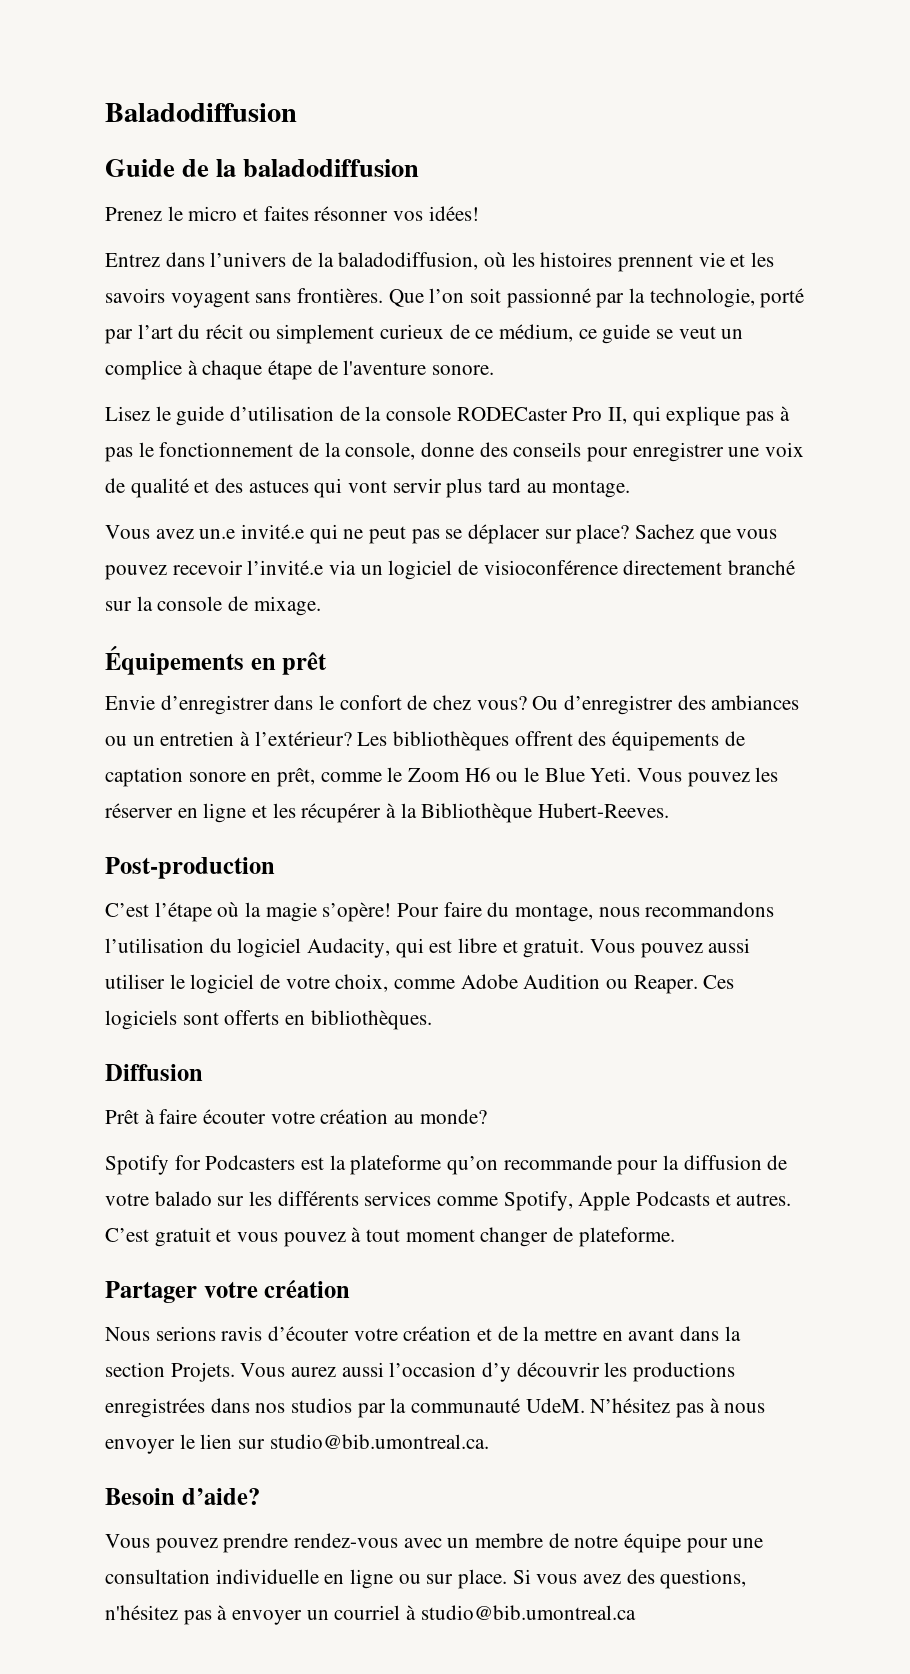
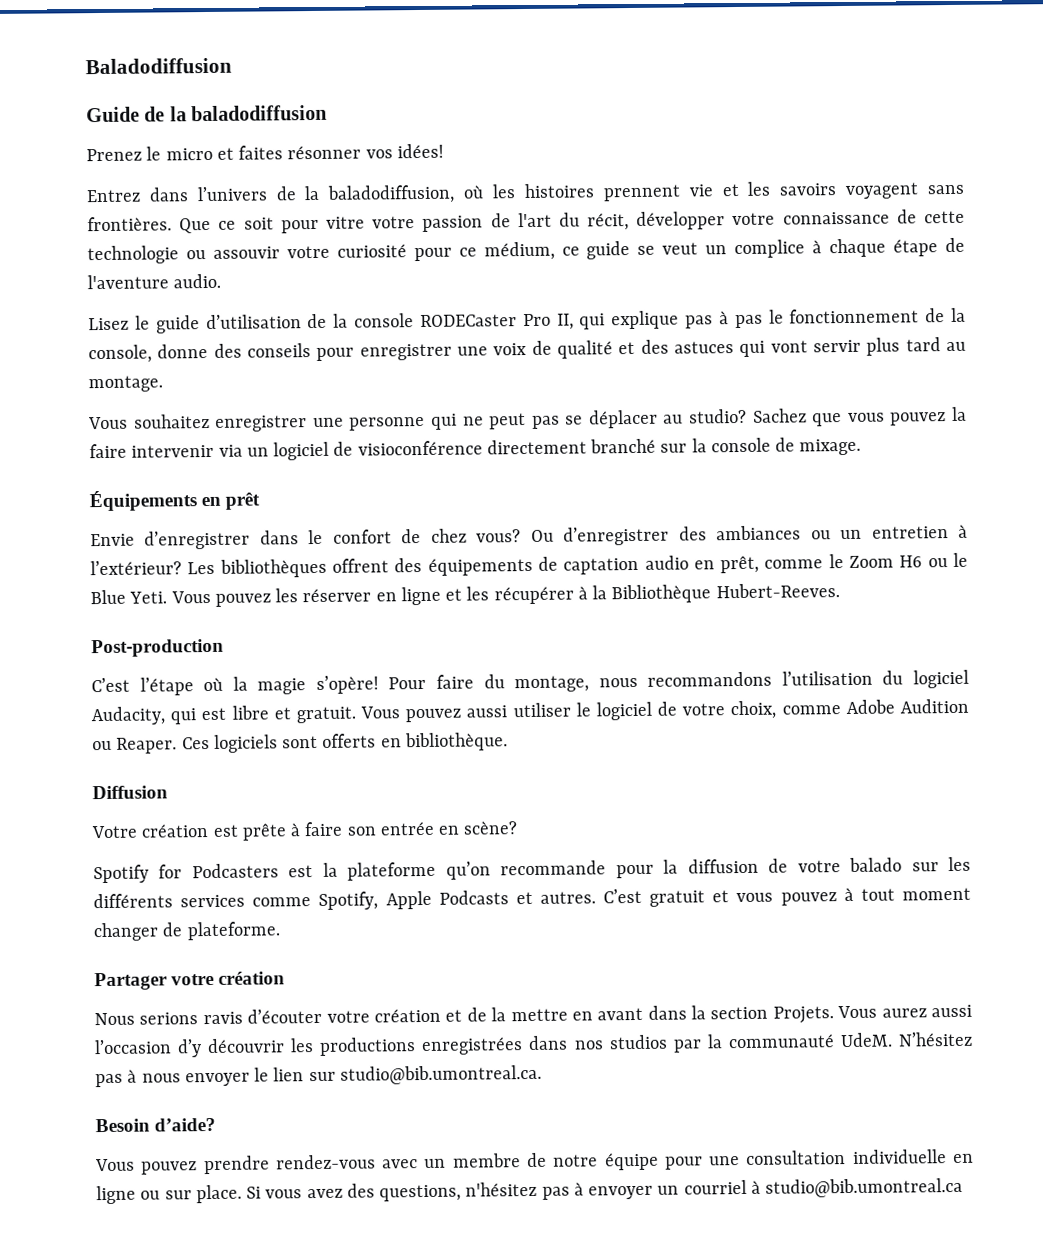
- Que l’on soit passionné par la technologie, porté par l’art du récit ou simplement curieux de ce médium, ce guide se veut un complice à chaque étape de l'aventure sonore.
+ Que ce soit pour vitre votre passion de l'art du récit, développer votre connaissance de cette technologie ou assouvir votre curiosité pour ce médium, ce guide se veut un complice à chaque étape de l'aventure audio.
- Vous avez un.e invité.e qui ne peut pas se déplacer sur place?
+ Vous souhaitez enregistrer une personne qui ne peut pas se déplacer au studio?
- Sachez que vous pouvez recevoir l’invité.e via un logiciel de visioconférence directement branché sur la console de mixage.
+ Sachez que vous pouvez la faire intervenir via un logiciel de visioconférence directement branché sur la console de mixage.
- Les bibliothèques offrent des équipements de captation sonore en prêt, comme le Zoom H6 ou le Blue Yeti.
+ Les bibliothèques offrent des équipements de captation audio en prêt, comme le Zoom H6 ou le Blue Yeti.
- Ces logiciels sont offerts en bibliothèques.
+ Ces logiciels sont offerts en bibliothèque.
- Prêt à faire écouter votre création au monde?
+ Votre création est prête à faire son entrée en scène?

